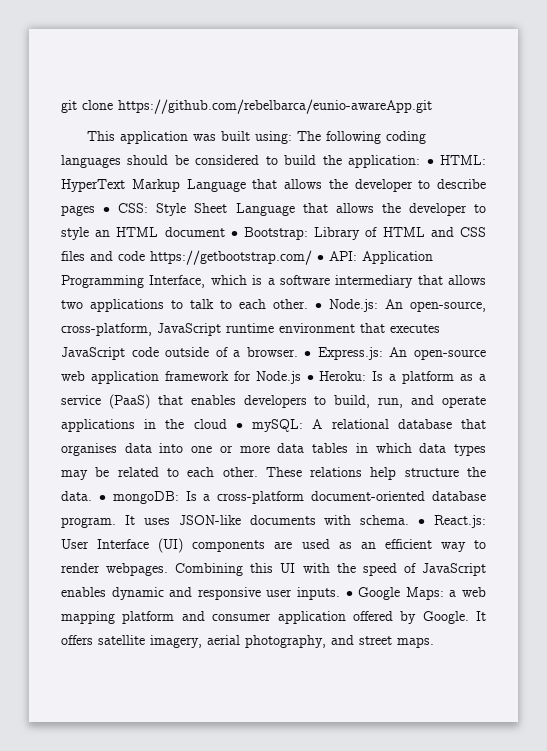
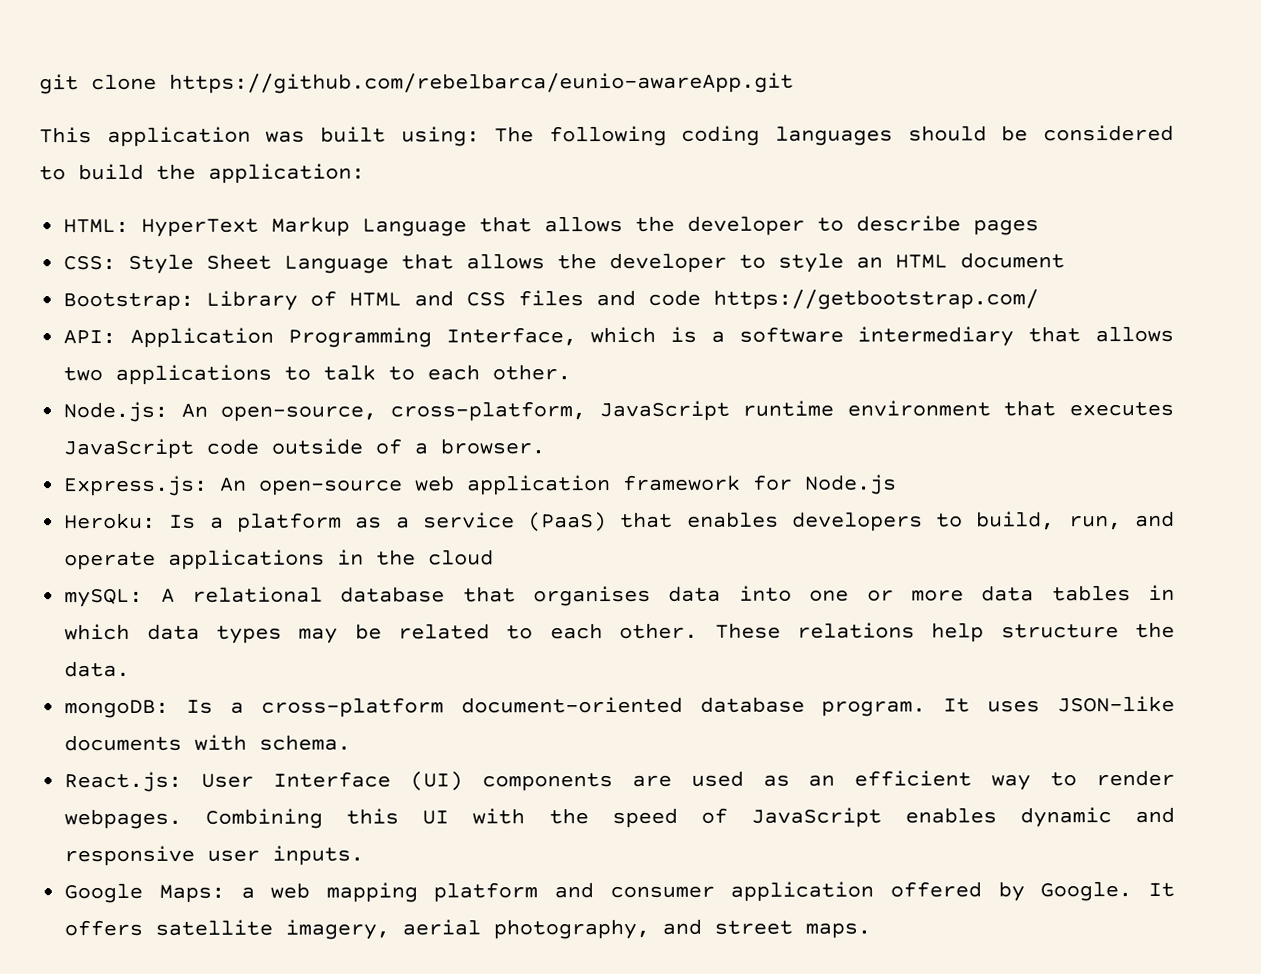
- The following coding languages should be considered to build the application: • HTML:
+ The following coding languages should be considered to build the application:
+ HTML:
- HyperText Markup Language that allows the developer to describe pages • CSS:
+ HyperText Markup Language that allows the developer to describe pages
+ CSS:
- Style Sheet Language that allows the developer to style an HTML document • Bootstrap:
+ Style Sheet Language that allows the developer to style an HTML document
+ Bootstrap:
- Library of HTML and CSS files and code https://getbootstrap.com/ • API:
+ Library of HTML and CSS files and code https://getbootstrap.com/
+ API:
- Application Programming Interface, which is a software intermediary that allows two applications to talk to each other. • Node.js:
+ Application Programming Interface, which is a software intermediary that allows two applications to talk to each other.
+ Node.js:
- An open-source, cross-platform, JavaScript runtime environment that executes JavaScript code outside of a browser. • Express.js:
+ An open-source, cross-platform, JavaScript runtime environment that executes JavaScript code outside of a browser.
+ Express.js:
- An open-source web application framework for Node.js • Heroku:
+ An open-source web application framework for Node.js
+ Heroku:
- Is a platform as a service (PaaS) that enables developers to build, run, and operate applications in the cloud • mySQL:
+ Is a platform as a service (PaaS) that enables developers to build, run, and operate applications in the cloud
+ mySQL:
- These relations help structure the data. • mongoDB: Is a cross-platform document-oriented database program.
+ These relations help structure the data.
+ mongoDB: Is a cross-platform document-oriented database program.
- It uses JSON-like documents with schema. • React.js: User Interface (UI) components are used as an efficient way to render webpages.
+ It uses JSON-like documents with schema.
+ React.js: User Interface (UI) components are used as an efficient way to render webpages.
- Combining this UI with the speed of JavaScript enables dynamic and responsive user inputs. • Google Maps: a web mapping platform and consumer application offered by Google.
+ Combining this UI with the speed of JavaScript enables dynamic and responsive user inputs.
+ Google Maps: a web mapping platform and consumer application offered by Google.

